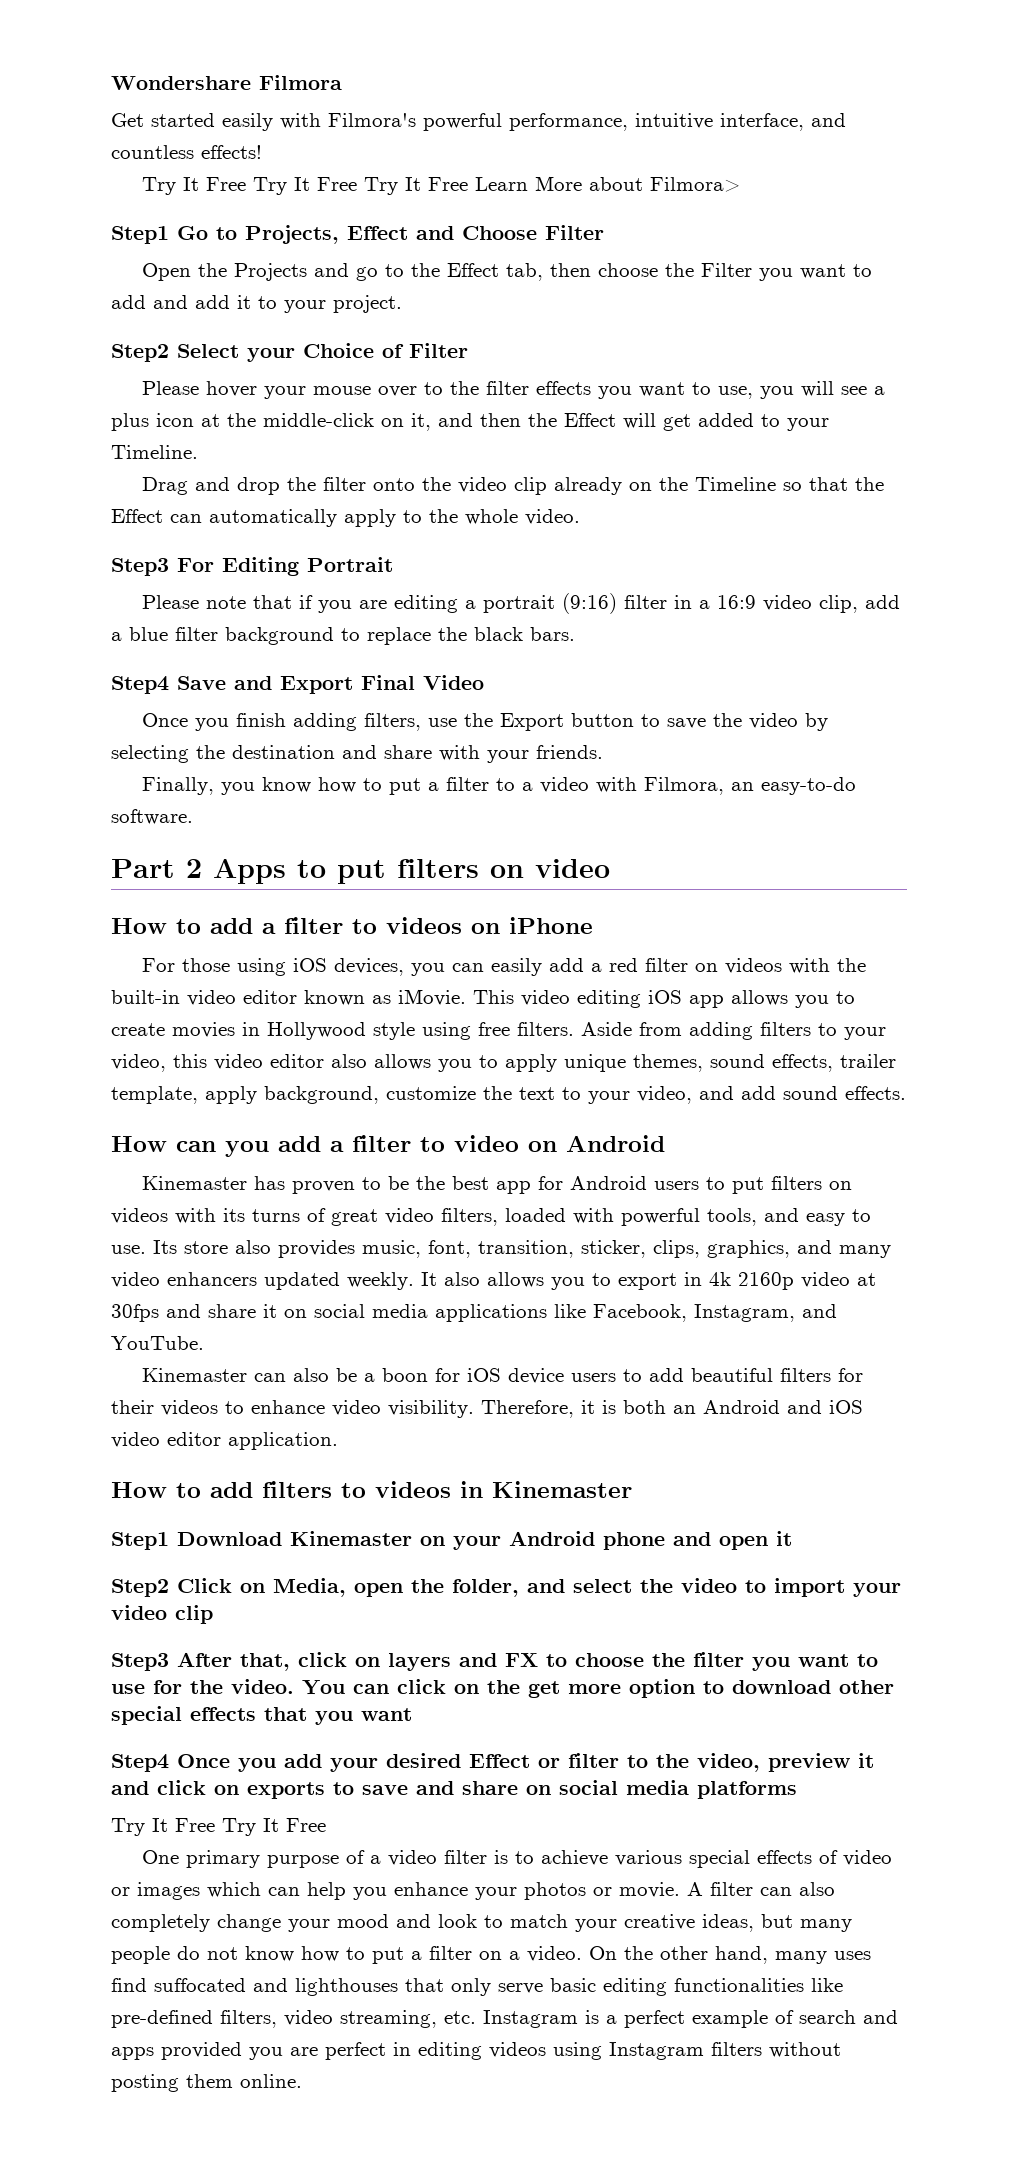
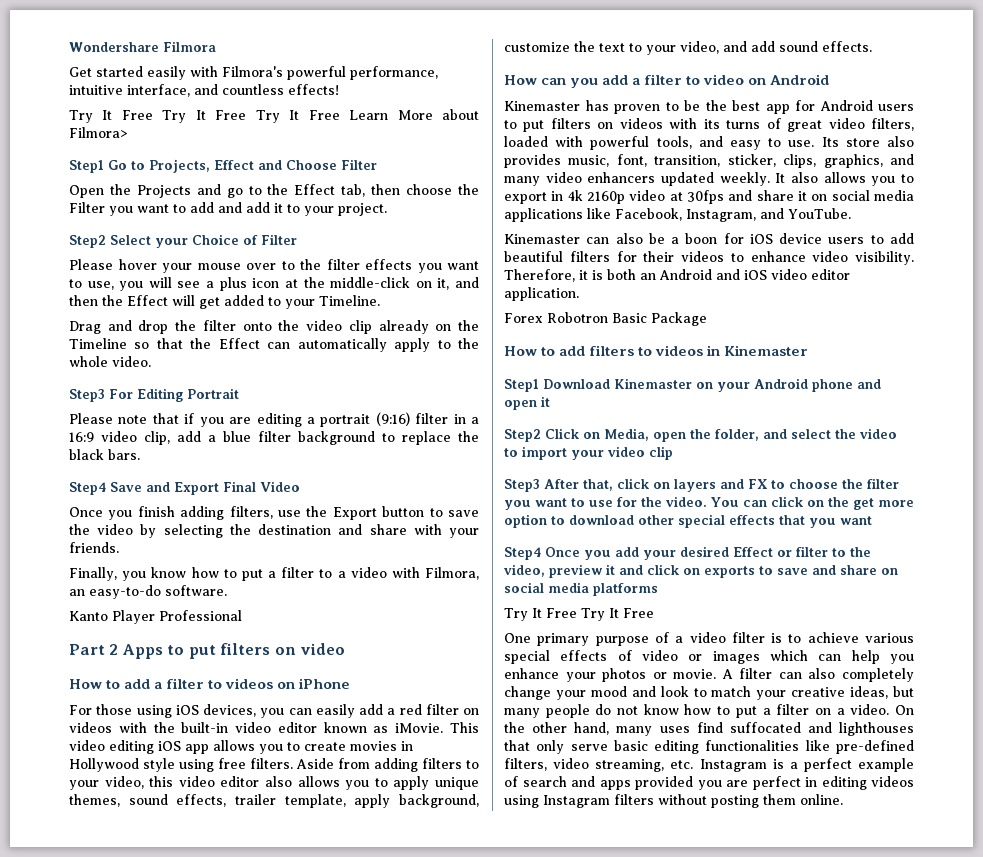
+ Kanto Player Professional
+ Forex Robotron Basic Package

